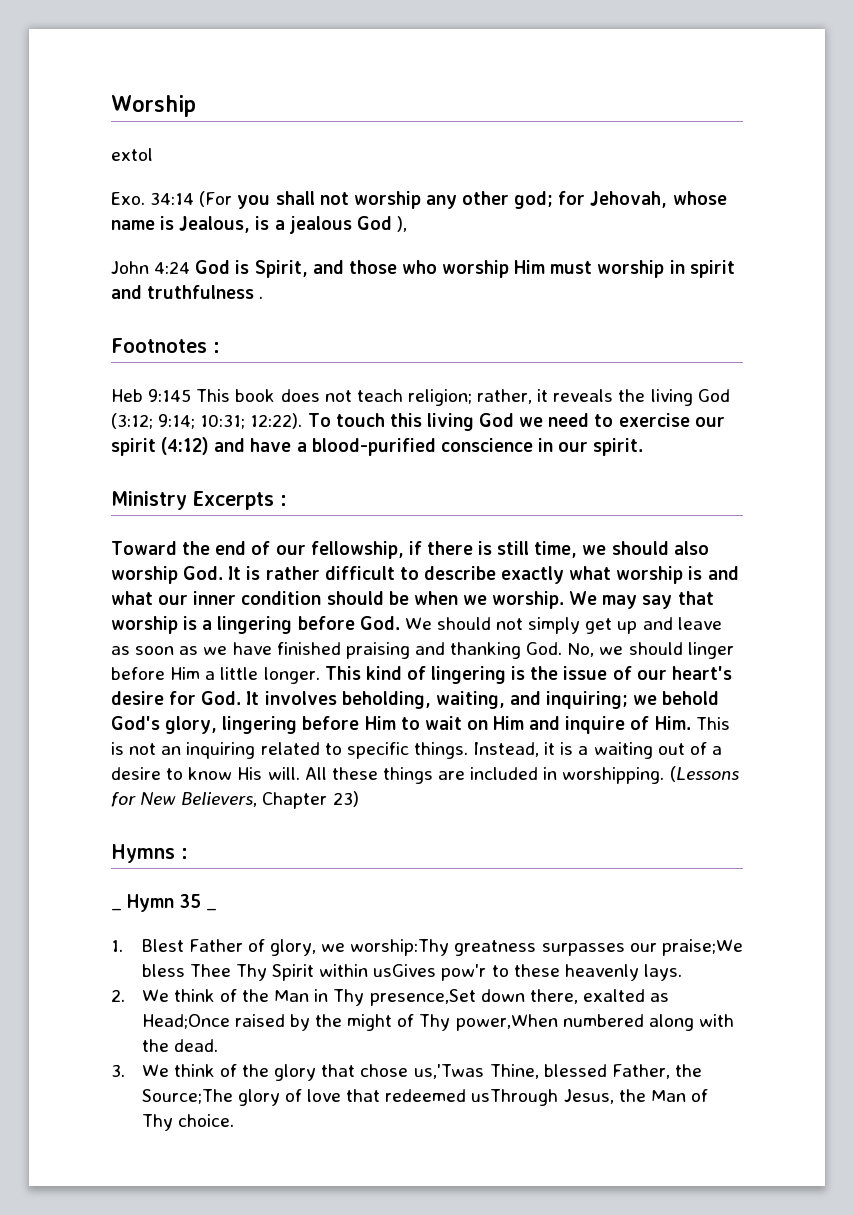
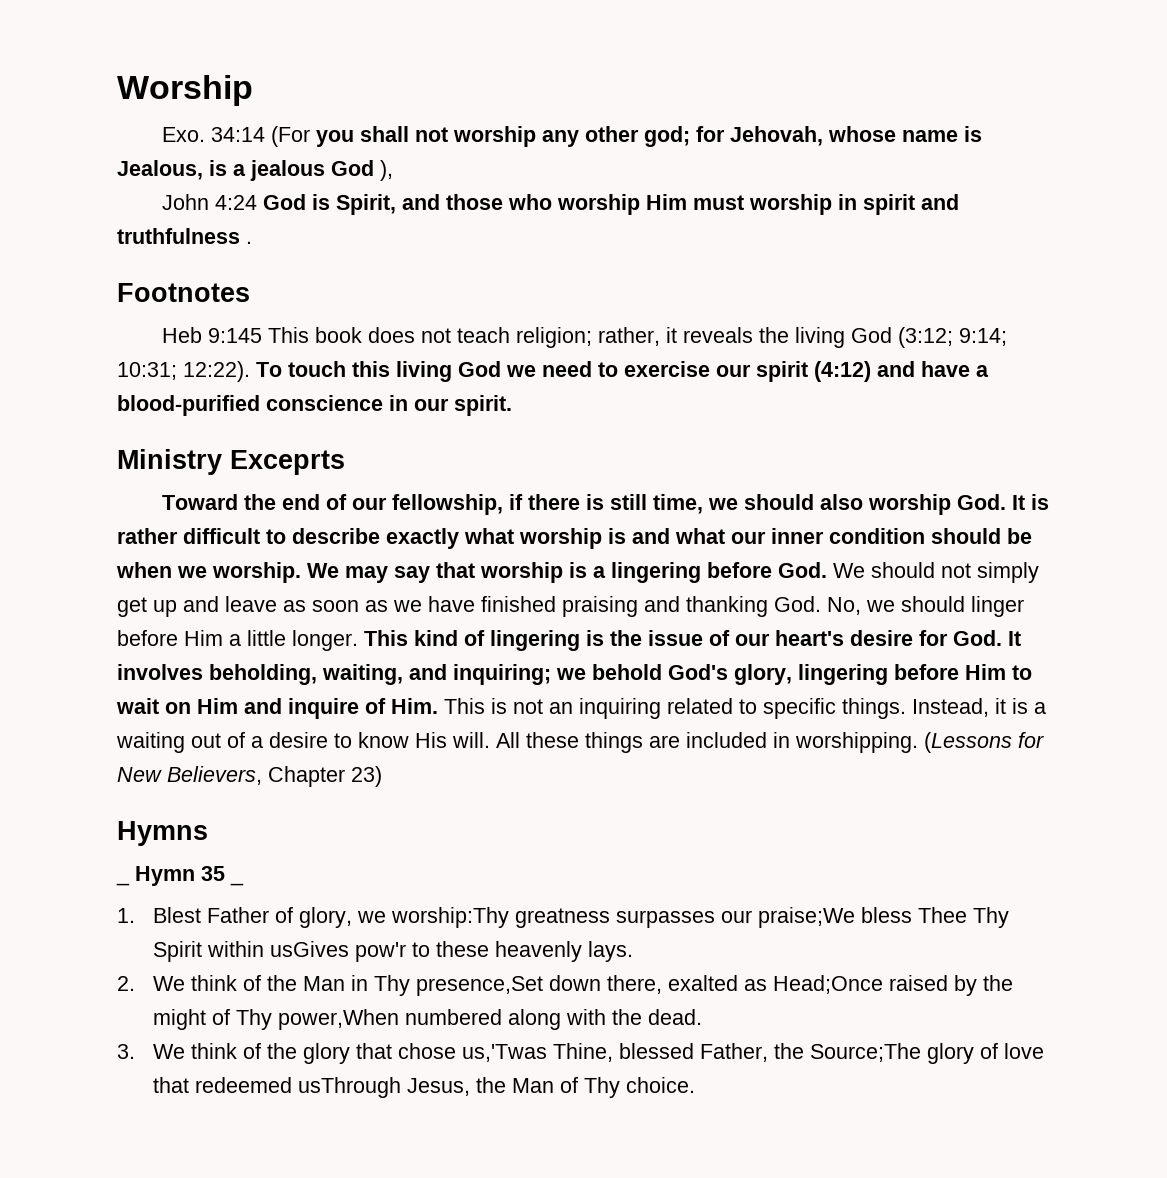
- extol
- Footnotes :
+ Footnotes
- Ministry Excerpts :
+ Ministry Exceprts
- Hymns :
+ Hymns

